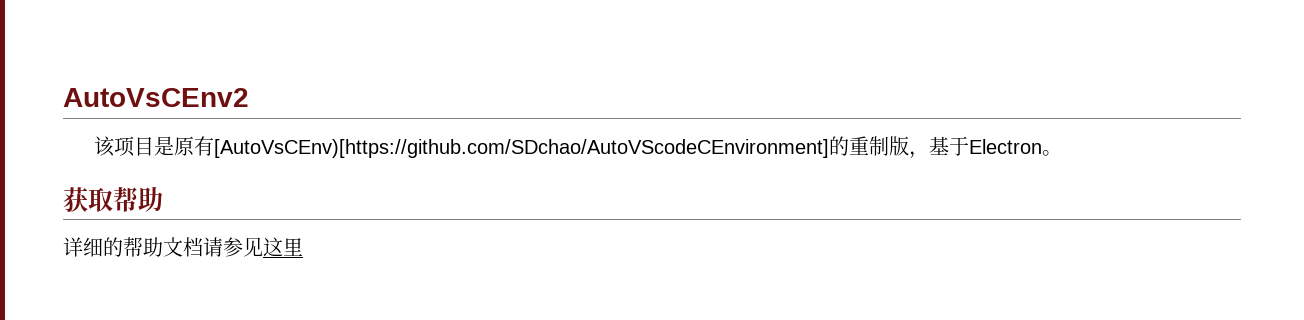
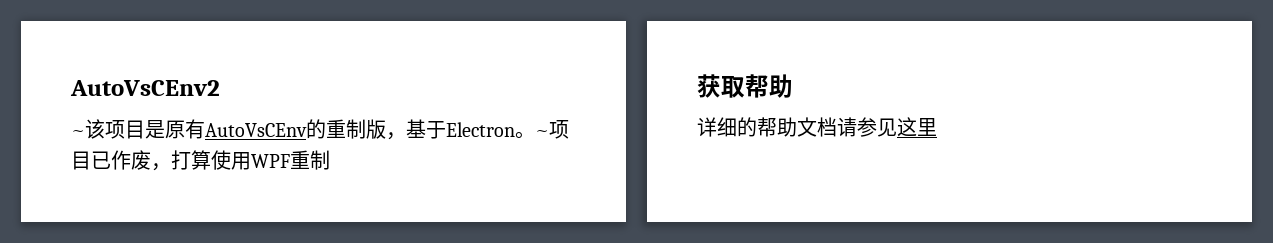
- 该项目是原有[AutoVsCEnv)[https://github.com/SDchao/AutoVScodeCEnvironment]的重制版，基于Electron。
+ ~该项目是原有AutoVsCEnv的重制版，基于Electron。~项目已作废，打算使用WPF重制

